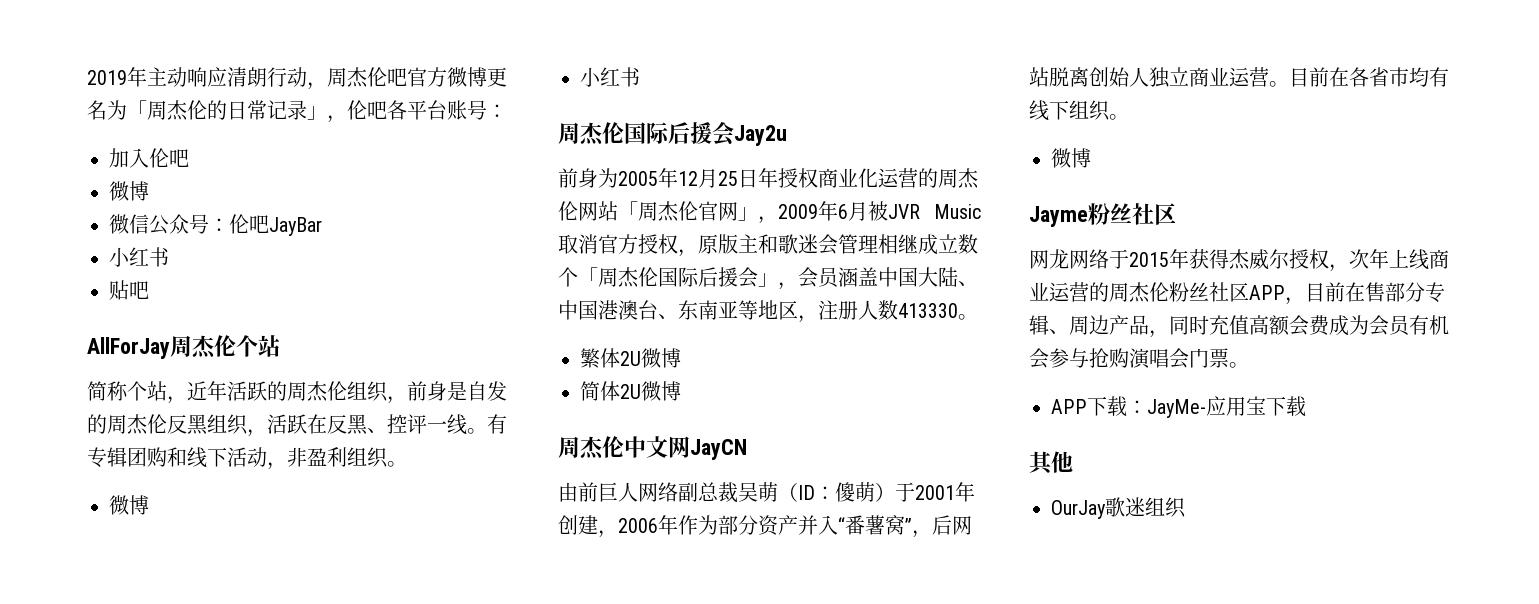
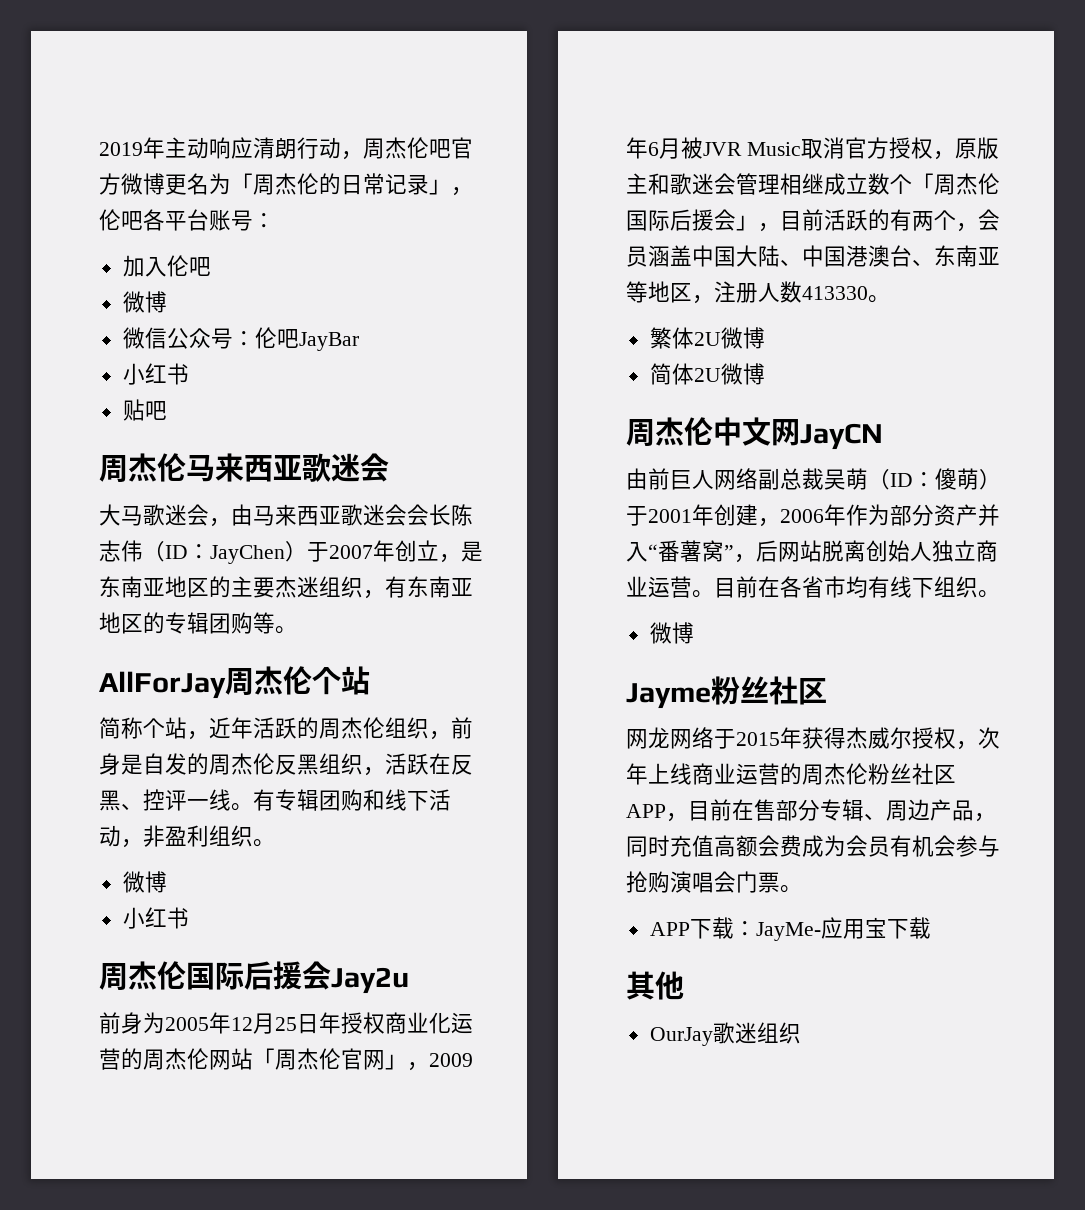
+ 周杰伦马来西亚歌迷会
+ 大马歌迷会，由马来西亚歌迷会会长陈志伟（ID：JayChen）于2007年创立，是东南亚地区的主要杰迷组织，有东南亚地区的专辑团购等。
- 前身为2005年12月25日年授权商业化运营的周杰伦网站「周杰伦官网」，2009年6月被JVR Music取消官方授权，原版主和歌迷会管理相继成立数个「周杰伦国际后援会」，会员涵盖中国大陆、中国港澳台、东南亚等地区，注册人数413330。
+ 前身为2005年12月25日年授权商业化运营的周杰伦网站「周杰伦官网」，2009年6月被JVR Music取消官方授权，原版主和歌迷会管理相继成立数个「周杰伦国际后援会」，目前活跃的有两个，会员涵盖中国大陆、中国港澳台、东南亚等地区，注册人数413330。

